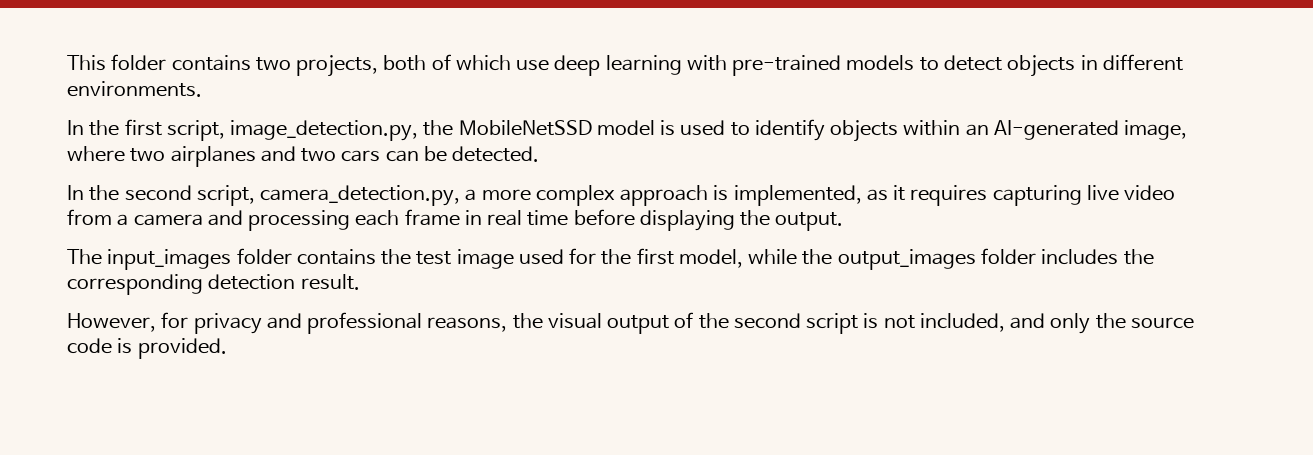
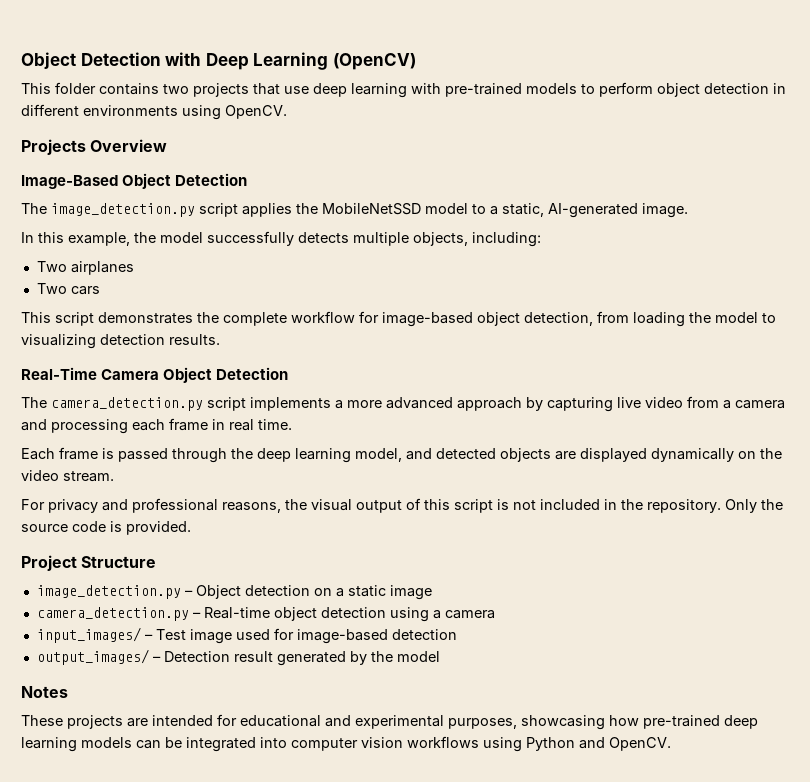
- This folder contains two projects, both of which use deep learning with pre-trained models to detect objects in different environments.
- In the first script, image_detection.py, the MobileNetSSD model is used to identify objects within an AI-generated image, where two airplanes and two cars can be detected.
- In the second script, camera_detection.py, a more complex approach is implemented, as it requires capturing live video from a camera and processing each frame in real time before displaying the output.
- The input_images folder contains the test image used for the first model, while the output_images folder includes the corresponding detection result.
- However, for privacy and professional reasons, the visual output of the second script is not included, and only the source code is provided.
+ Object Detection with Deep Learning (OpenCV)
+ This folder contains two projects that use deep learning with pre-trained models to perform object detection in different environments using OpenCV.
+ Projects Overview
+ Image-Based Object Detection
+ The image_detection.py script applies the MobileNetSSD model to a static, AI-generated image.
+ In this example, the model successfully detects multiple objects, including:
+ Two airplanes
+ Two cars
+ This script demonstrates the complete workflow for image-based object detection, from loading the model to visualizing detection results.
+ Real-Time Camera Object Detection
+ The camera_detection.py script implements a more advanced approach by capturing live video from a camera and processing each frame in real time.
+ Each frame is passed through the deep learning model, and detected objects are displayed dynamically on the video stream.
+ For privacy and professional reasons, the visual output of this script is not included in the repository. Only the source code is provided.
+ Project Structure
+ image_detection.py – Object detection on a static image
+ camera_detection.py – Real-time object detection using a camera
+ input_images/ – Test image used for image-based detection
+ output_images/ – Detection result generated by the model
+ Notes
+ These projects are intended for educational and experimental purposes, showcasing how pre-trained deep learning models can be integrated into computer vision workflows using Python and OpenCV.

